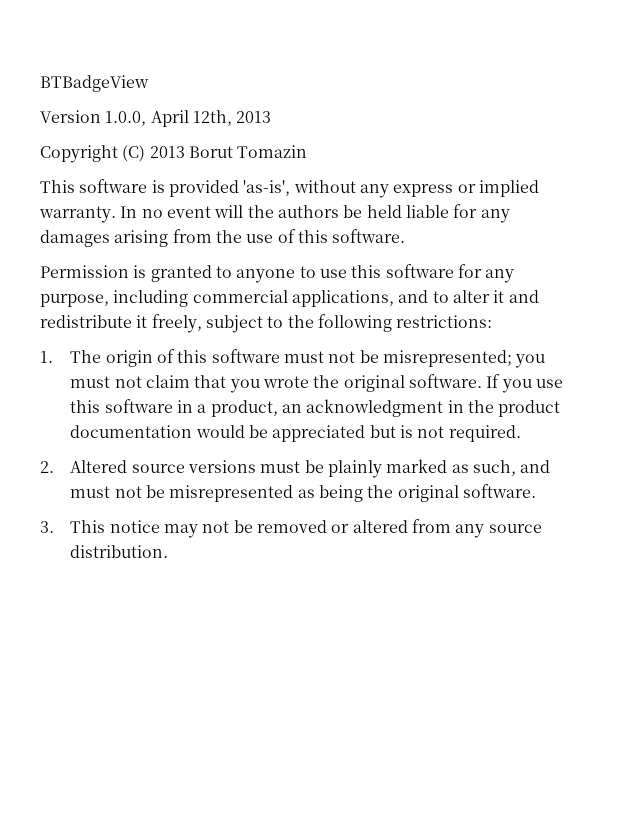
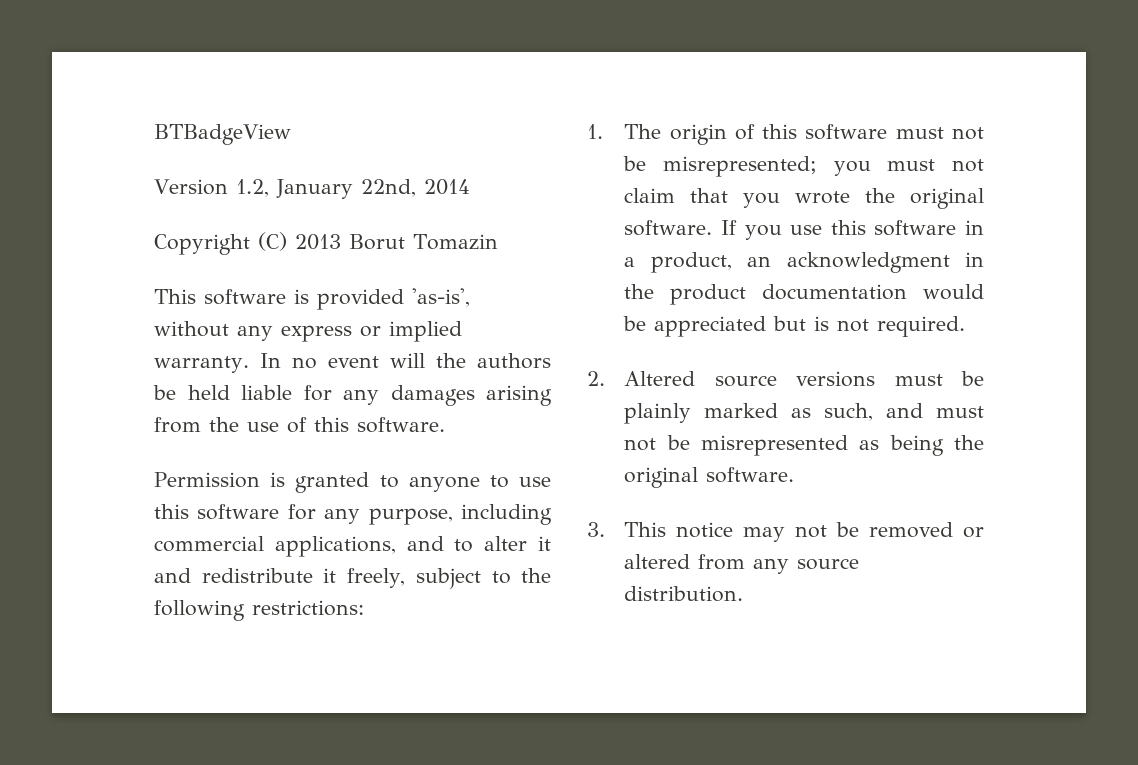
- Version 1.0.0, April 12th, 2013
+ Version 1.2, January 22nd, 2014

